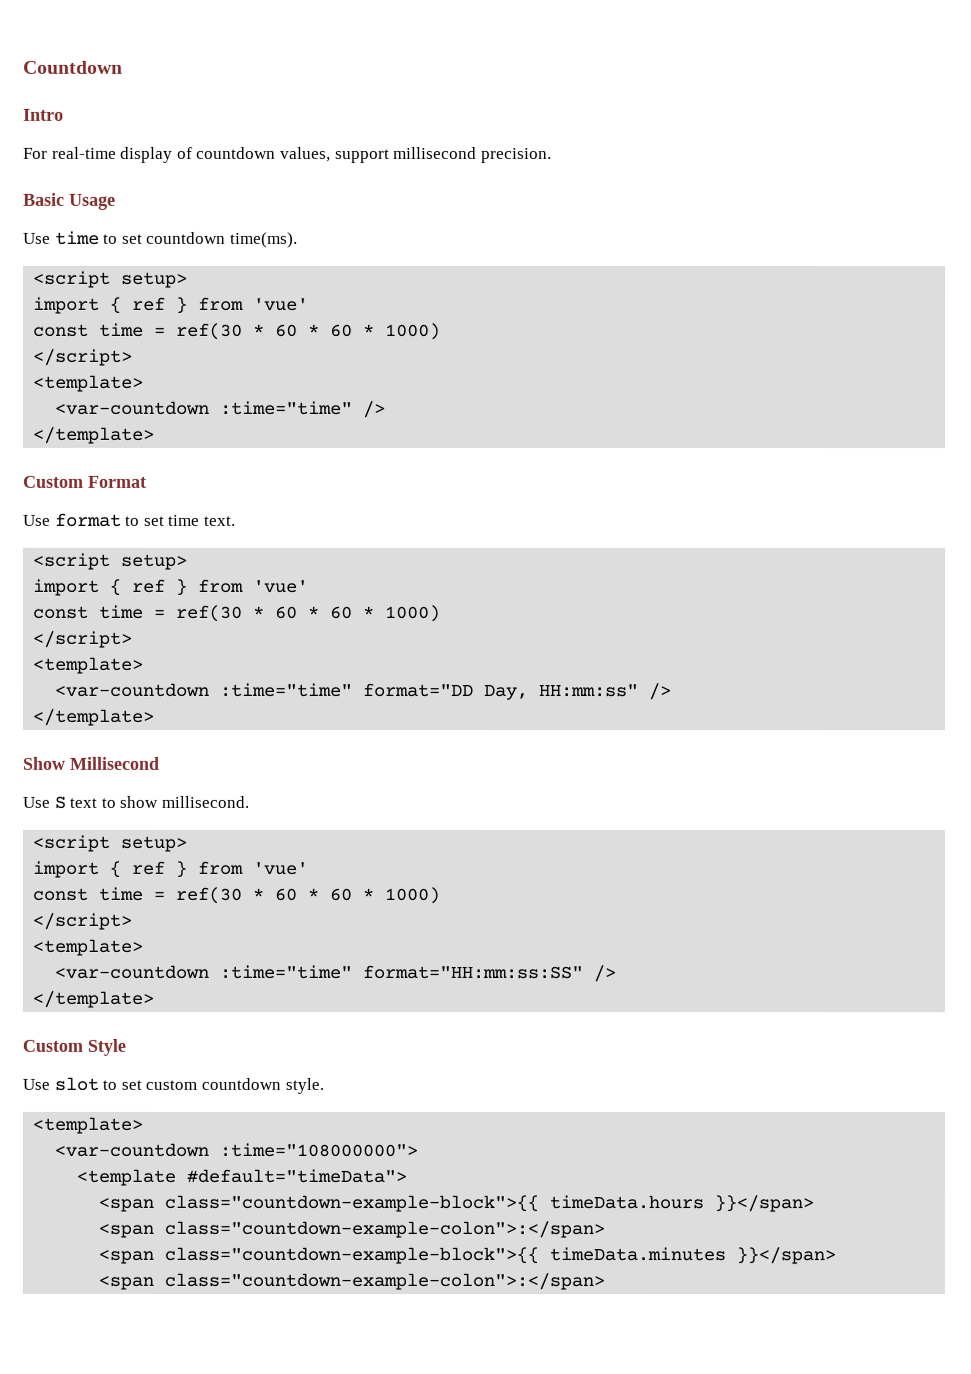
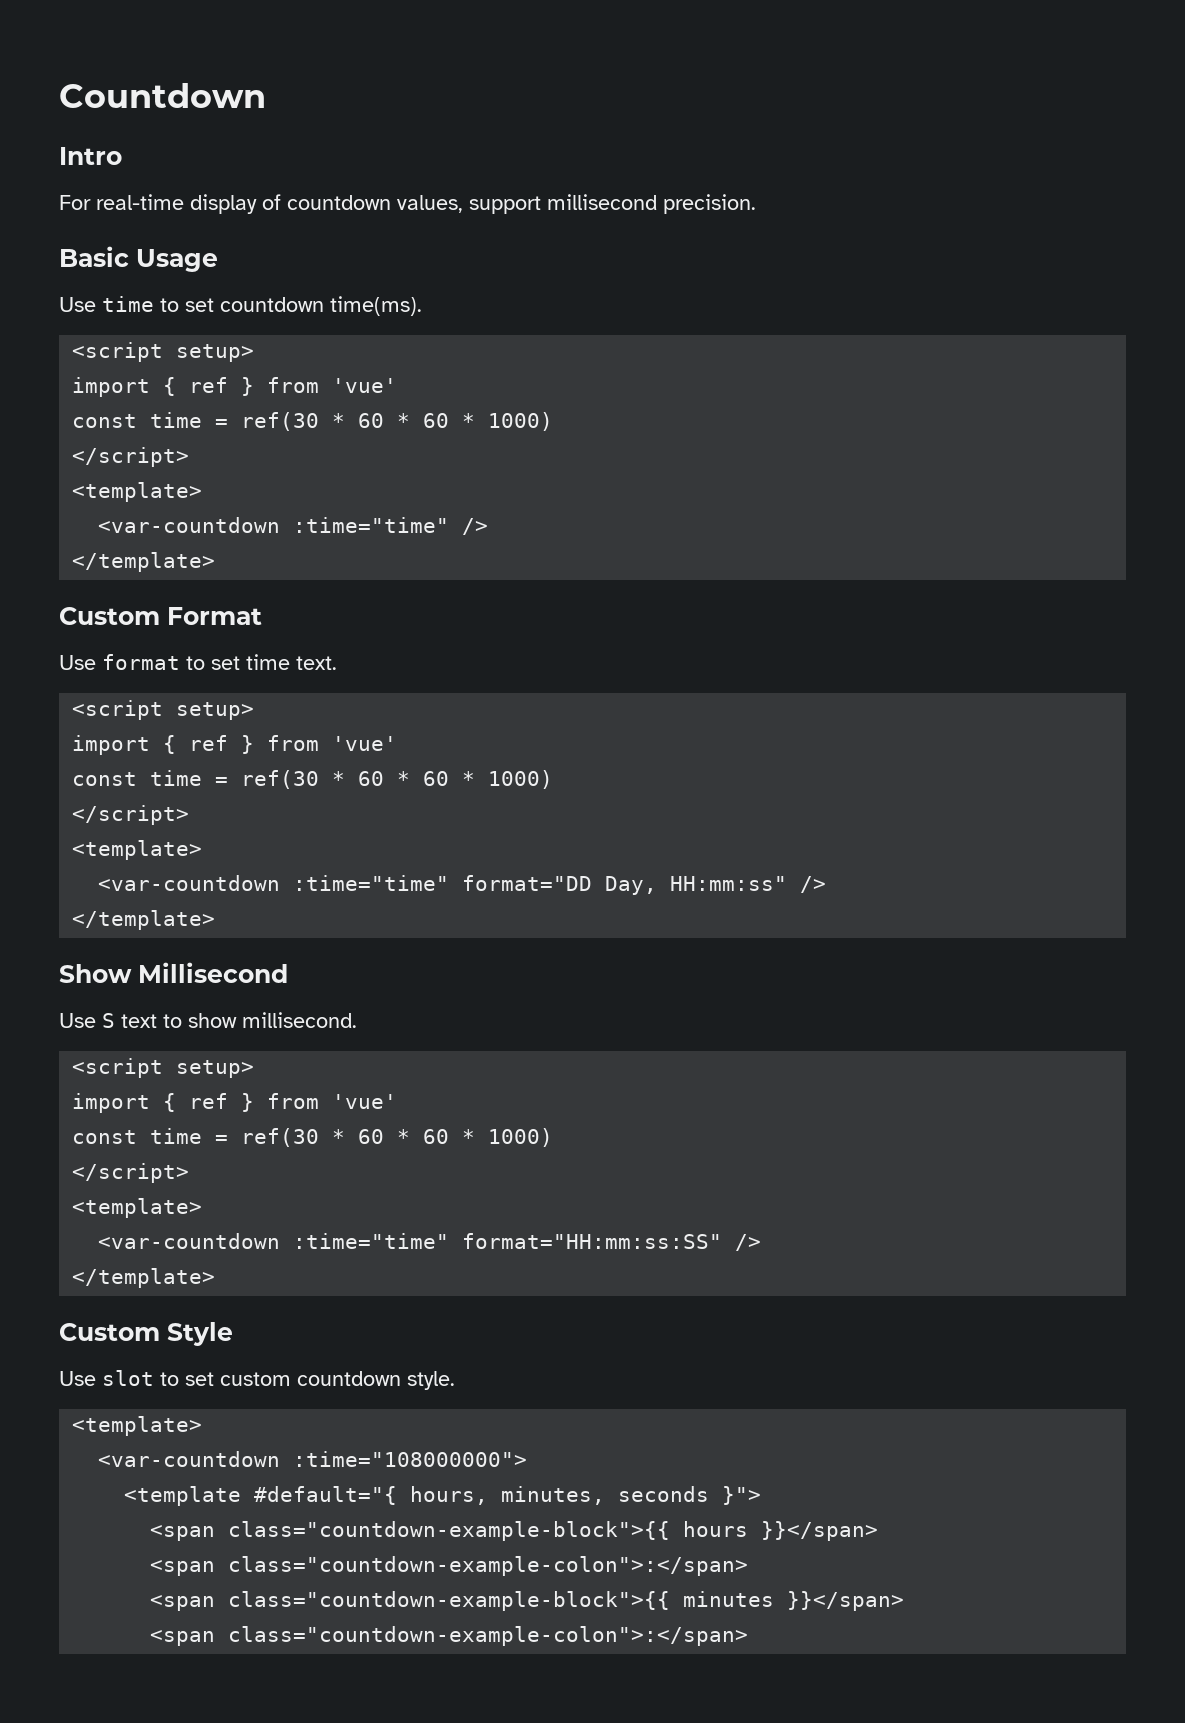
- <template #default="timeData">
- <span class="countdown-example-block">{{ timeData.hours }}</span>
+ <template #default="{ hours, minutes, seconds }">
+ <span class="countdown-example-block">{{ hours }}</span>
- <span class="countdown-example-block">{{ timeData.minutes }}</span>
+ <span class="countdown-example-block">{{ minutes }}</span>

